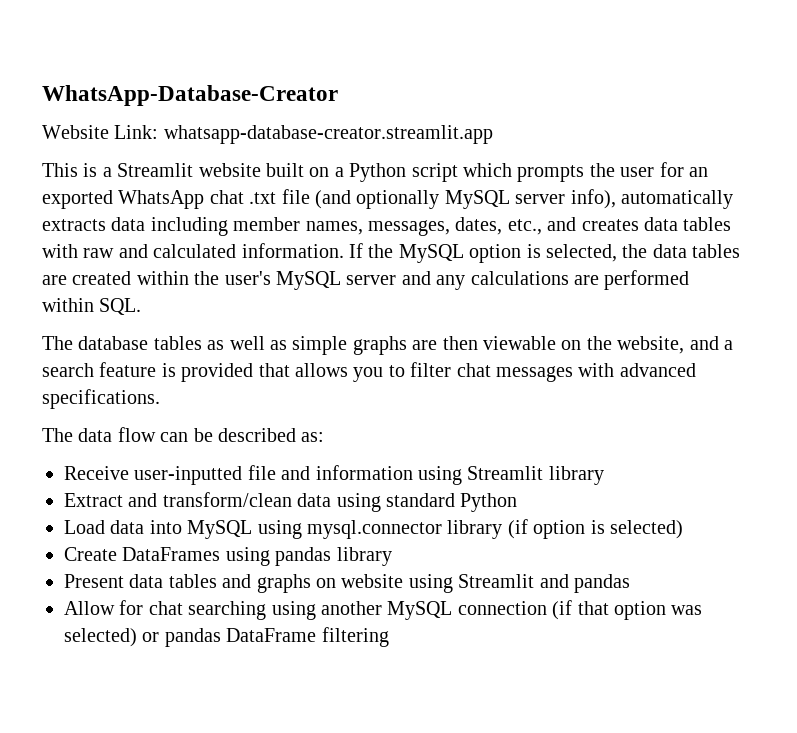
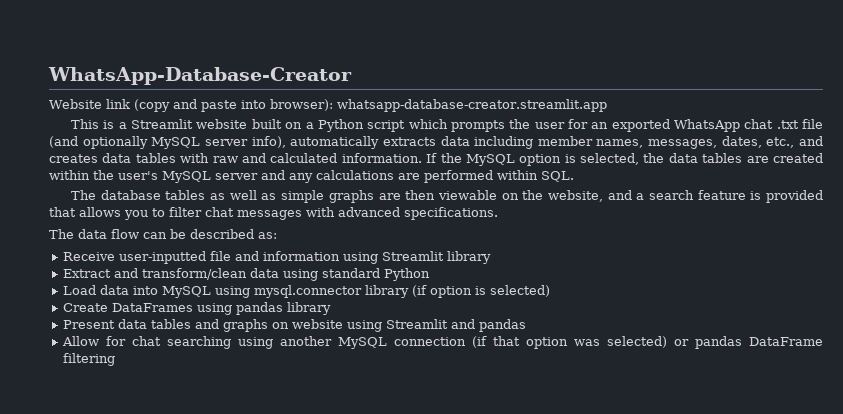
- Website Link: whatsapp-database-creator.streamlit.app
+ Website link (copy and paste into browser): whatsapp-database-creator.streamlit.app

